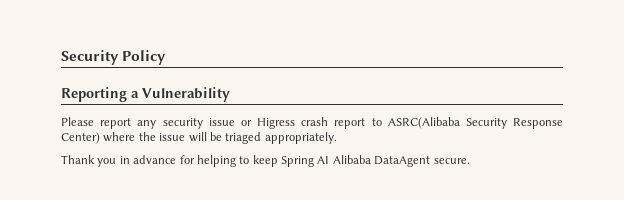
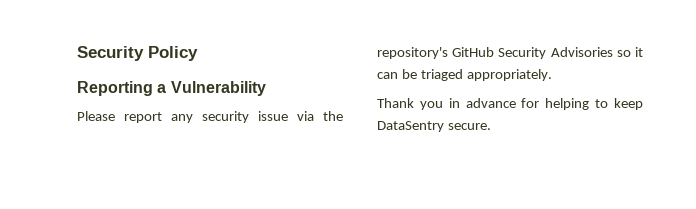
- Please report any security issue or Higress crash report to ASRC(Alibaba Security Response Center) where the issue will be triaged appropriately.
+ Please report any security issue via the repository's GitHub Security Advisories so it can be triaged appropriately.
- Thank you in advance for helping to keep Spring AI Alibaba DataAgent secure.
+ Thank you in advance for helping to keep DataSentry secure.

